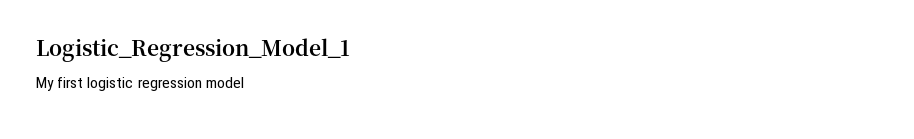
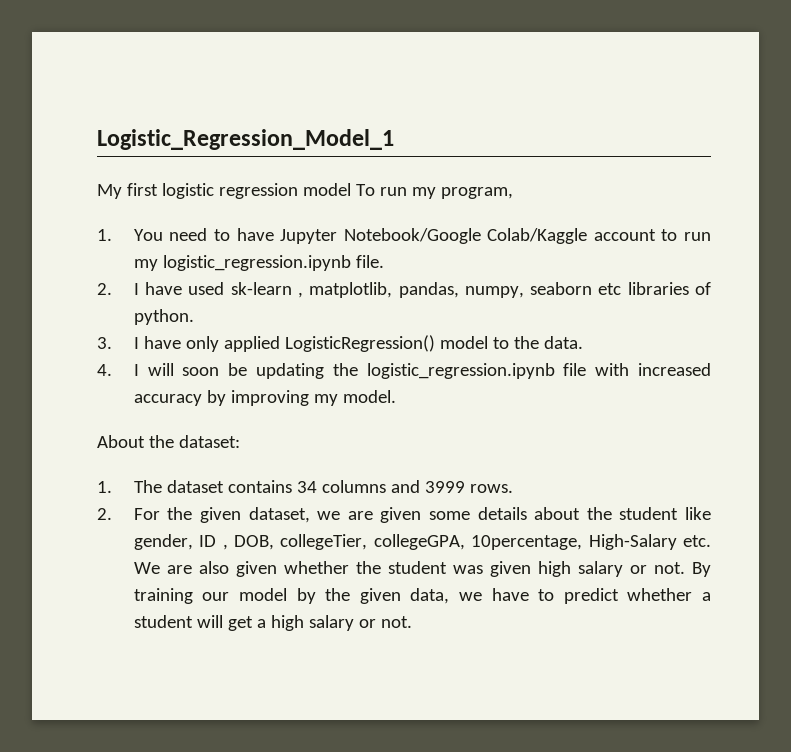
- My first logistic regression model
+ My first logistic regression model To run my program,
+ 1. You need to have Jupyter Notebook/Google Colab/Kaggle account to run my logistic_regression.ipynb file.
+ 2. I have used sk-learn , matplotlib, pandas, numpy, seaborn etc libraries of python.
+ 3. I have only applied LogisticRegression() model to the data.
+ 4. I will soon be updating the logistic_regression.ipynb file with increased accuracy by improving my model.
+ About the dataset:
+ 1. The dataset contains 34 columns and 3999 rows.
+ 2. For the given dataset, we are given some details about the student like gender, ID , DOB, collegeTier, collegeGPA, 10percentage, High-Salary etc. We are also given whether the student was given high salary or not. By training our model by the given data, we have to predict whether a student will get a high salary or not.

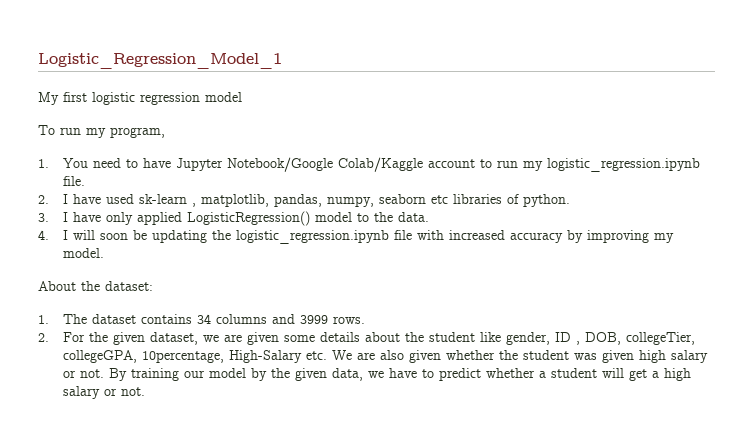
- My first logistic regression model To run my program,
+ My first logistic regression model
+ To run my program,

